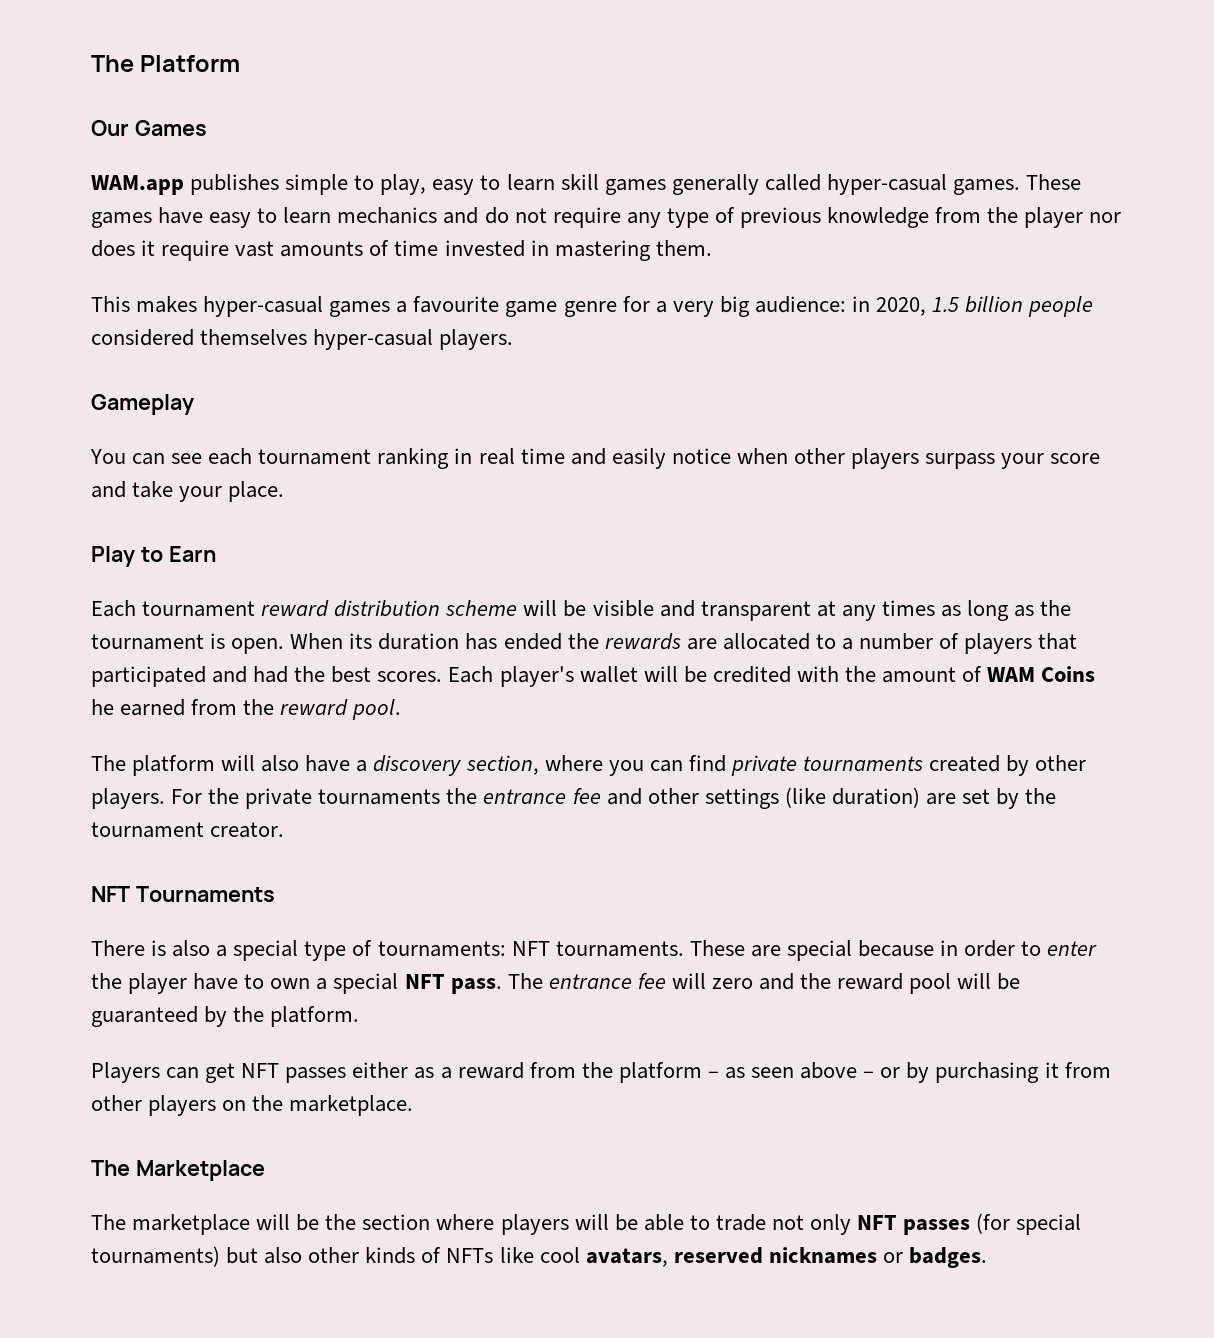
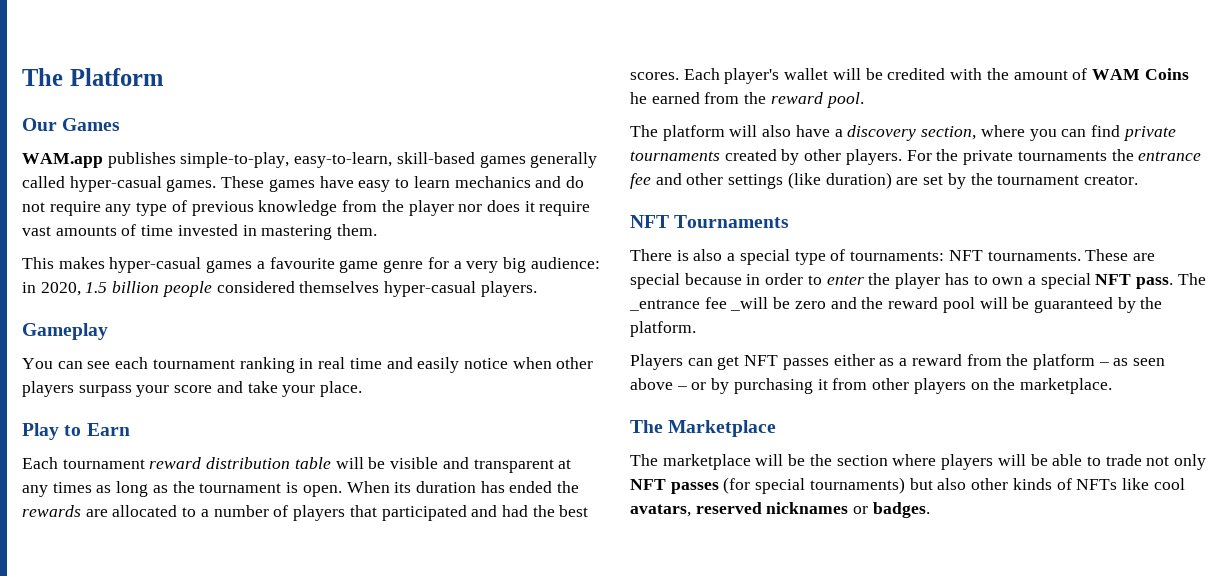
- WAM.app publishes simple to play, easy to learn skill games generally called hyper-casual games.
+ WAM.app publishes simple-to-play, easy-to-learn, skill-based games generally called hyper-casual games.
- Each tournament reward distribution scheme will be visible and transparent at any times as long as the tournament is open.
+ Each tournament reward distribution table will be visible and transparent at any times as long as the tournament is open.
- These are special because in order to enter the player have to own a special NFT pass.
+ These are special because in order to enter the player has to own a special NFT pass.
- The entrance fee will zero and the reward pool will be guaranteed by the platform.
+ The _entrance fee _will be zero and the reward pool will be guaranteed by the platform.

